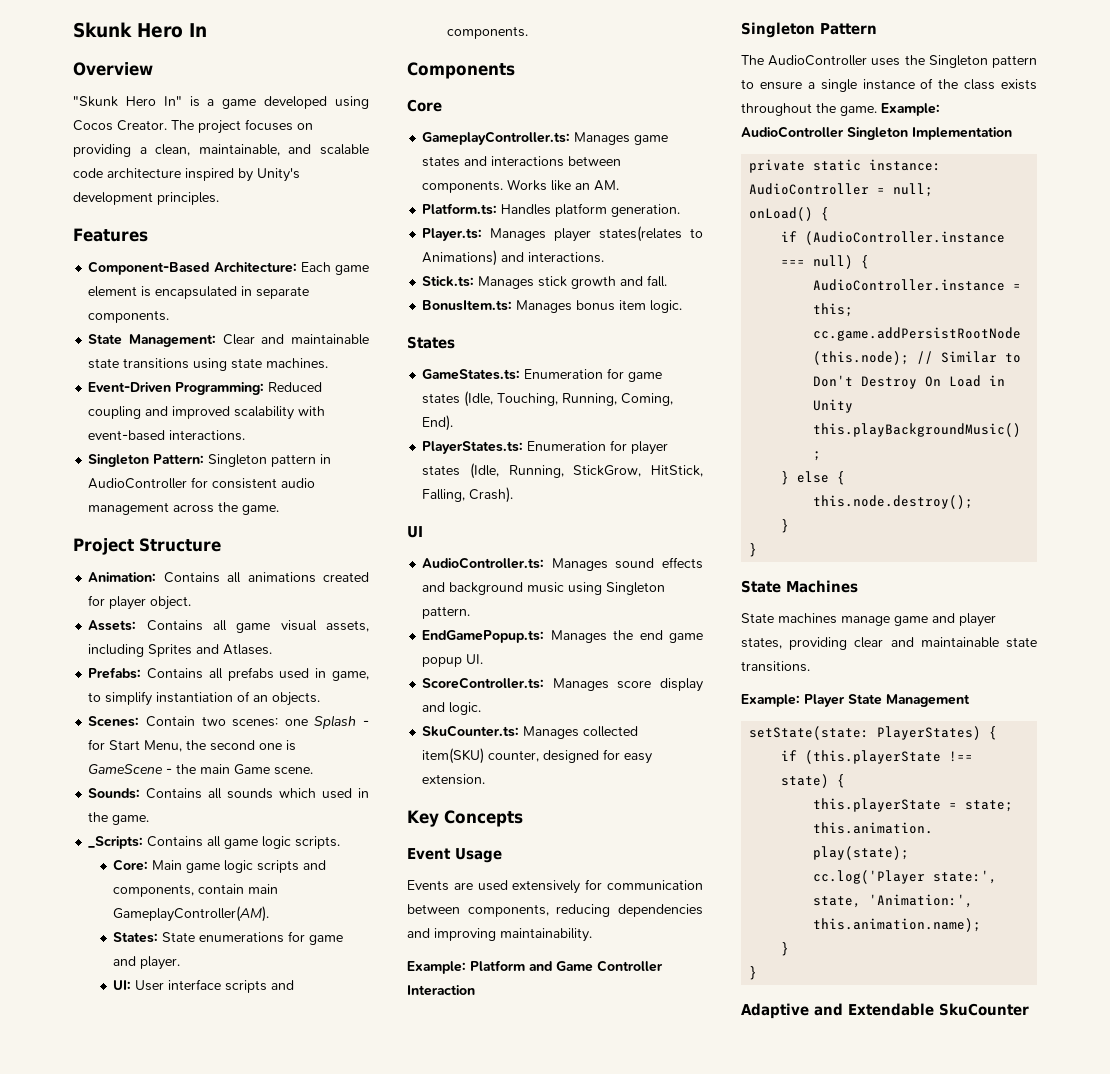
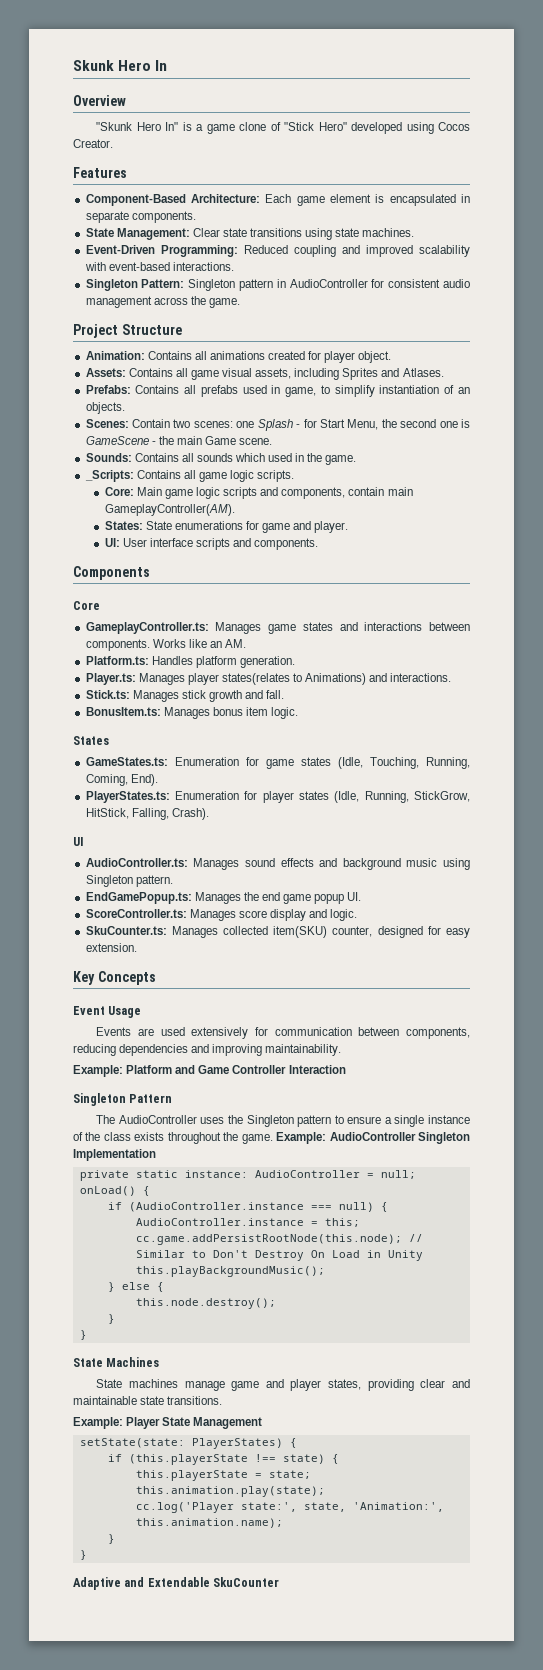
- "Skunk Hero In" is a game developed using Cocos Creator. The project focuses on providing a clean, maintainable, and scalable code architecture inspired by Unity's development principles.
+ "Skunk Hero In" is a game clone of "Stick Hero" developed using Cocos Creator.
- State Management: Clear and maintainable state transitions using state machines.
+ State Management: Clear state transitions using state machines.

